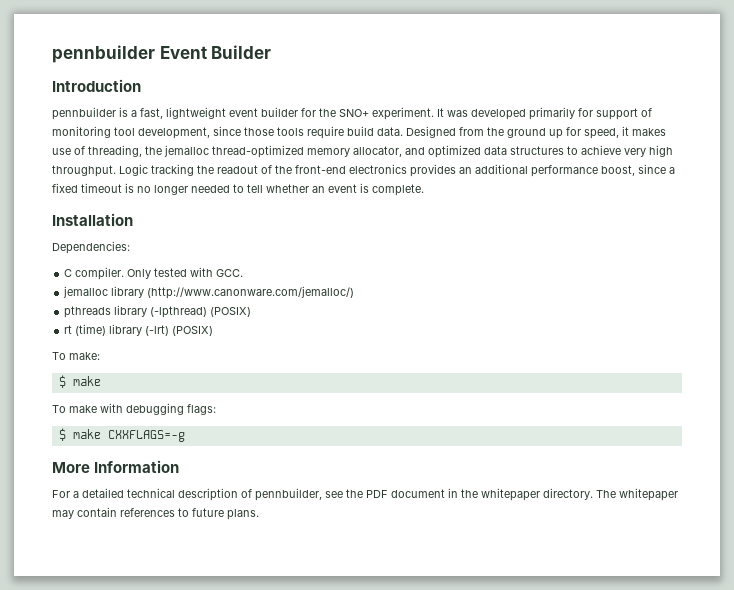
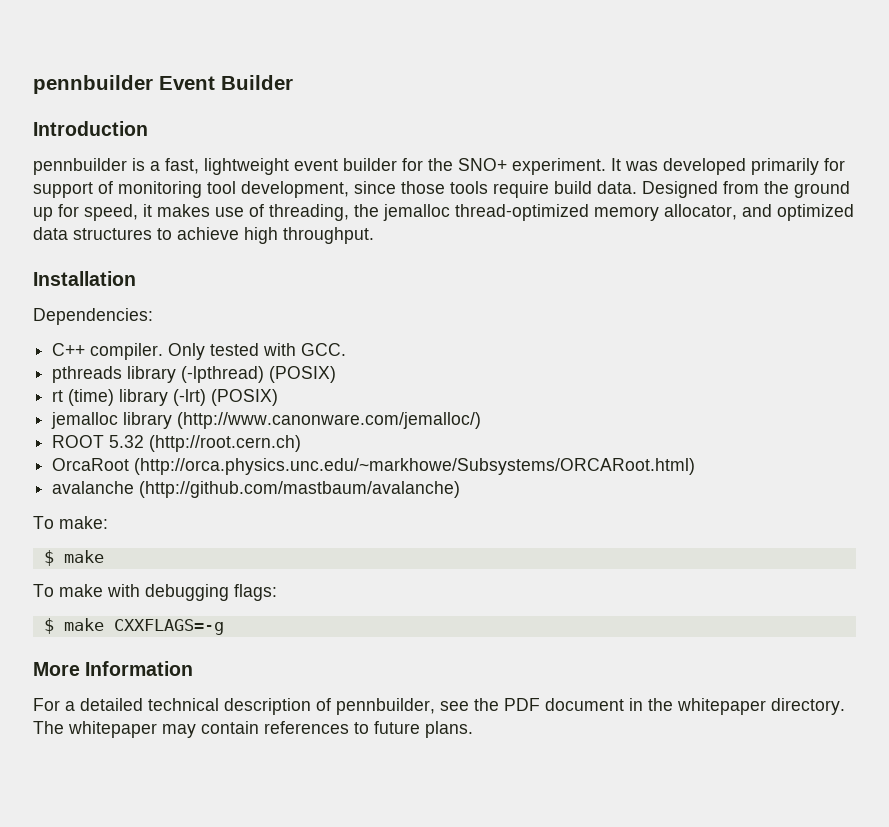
- Designed from the ground up for speed, it makes use of threading, the jemalloc thread-optimized memory allocator, and optimized data structures to achieve very high throughput. Logic tracking the readout of the front-end electronics provides an additional performance boost, since a fixed timeout is no longer needed to tell whether an event is complete.
+ Designed from the ground up for speed, it makes use of threading, the jemalloc thread-optimized memory allocator, and optimized data structures to achieve high throughput.
- C compiler.
+ C++ compiler.
- jemalloc library (http://www.canonware.com/jemalloc/)
+ jemalloc library (http://www.canonware.com/jemalloc/)
+ ROOT 5.32 (http://root.cern.ch)
+ OrcaRoot (http://orca.physics.unc.edu/~markhowe/Subsystems/ORCARoot.html)
+ avalanche (http://github.com/mastbaum/avalanche)

